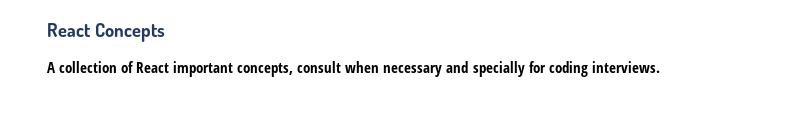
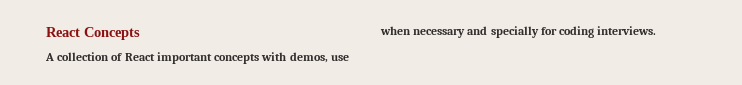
- A collection of React important concepts, consult when necessary and specially for coding interviews.
+ A collection of React important concepts with demos, use when necessary and specially for coding interviews.

